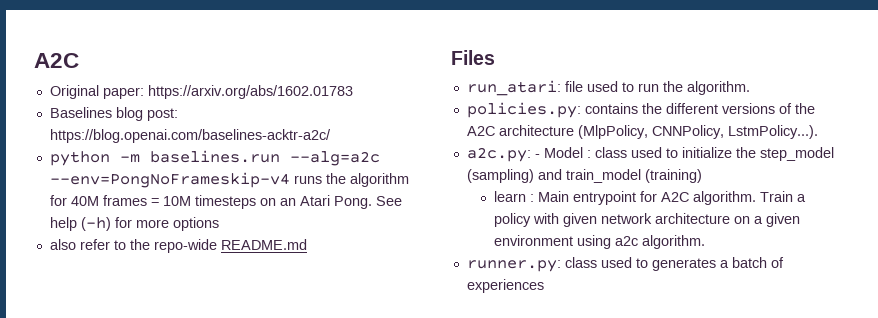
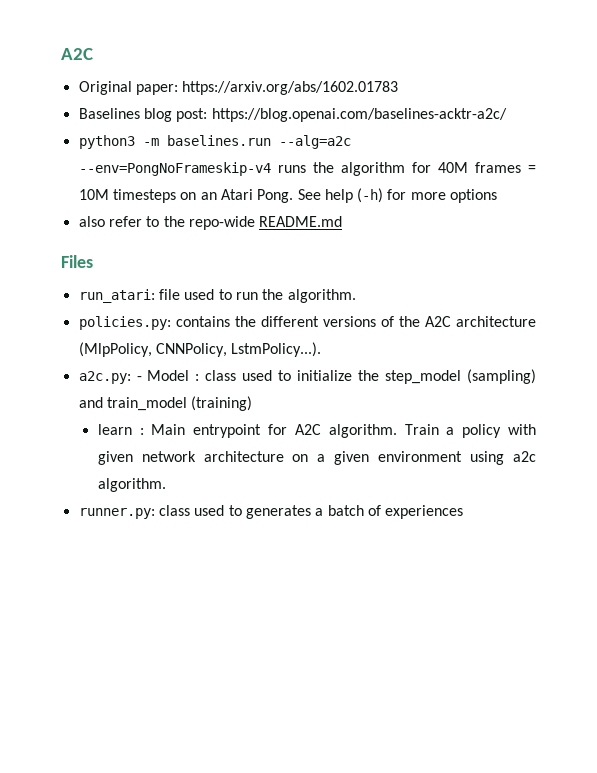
- python -m baselines.run --alg=a2c --env=PongNoFrameskip-v4 runs the algorithm for 40M frames = 10M timesteps on an Atari Pong.
+ python3 -m baselines.run --alg=a2c --env=PongNoFrameskip-v4 runs the algorithm for 40M frames = 10M timesteps on an Atari Pong.

